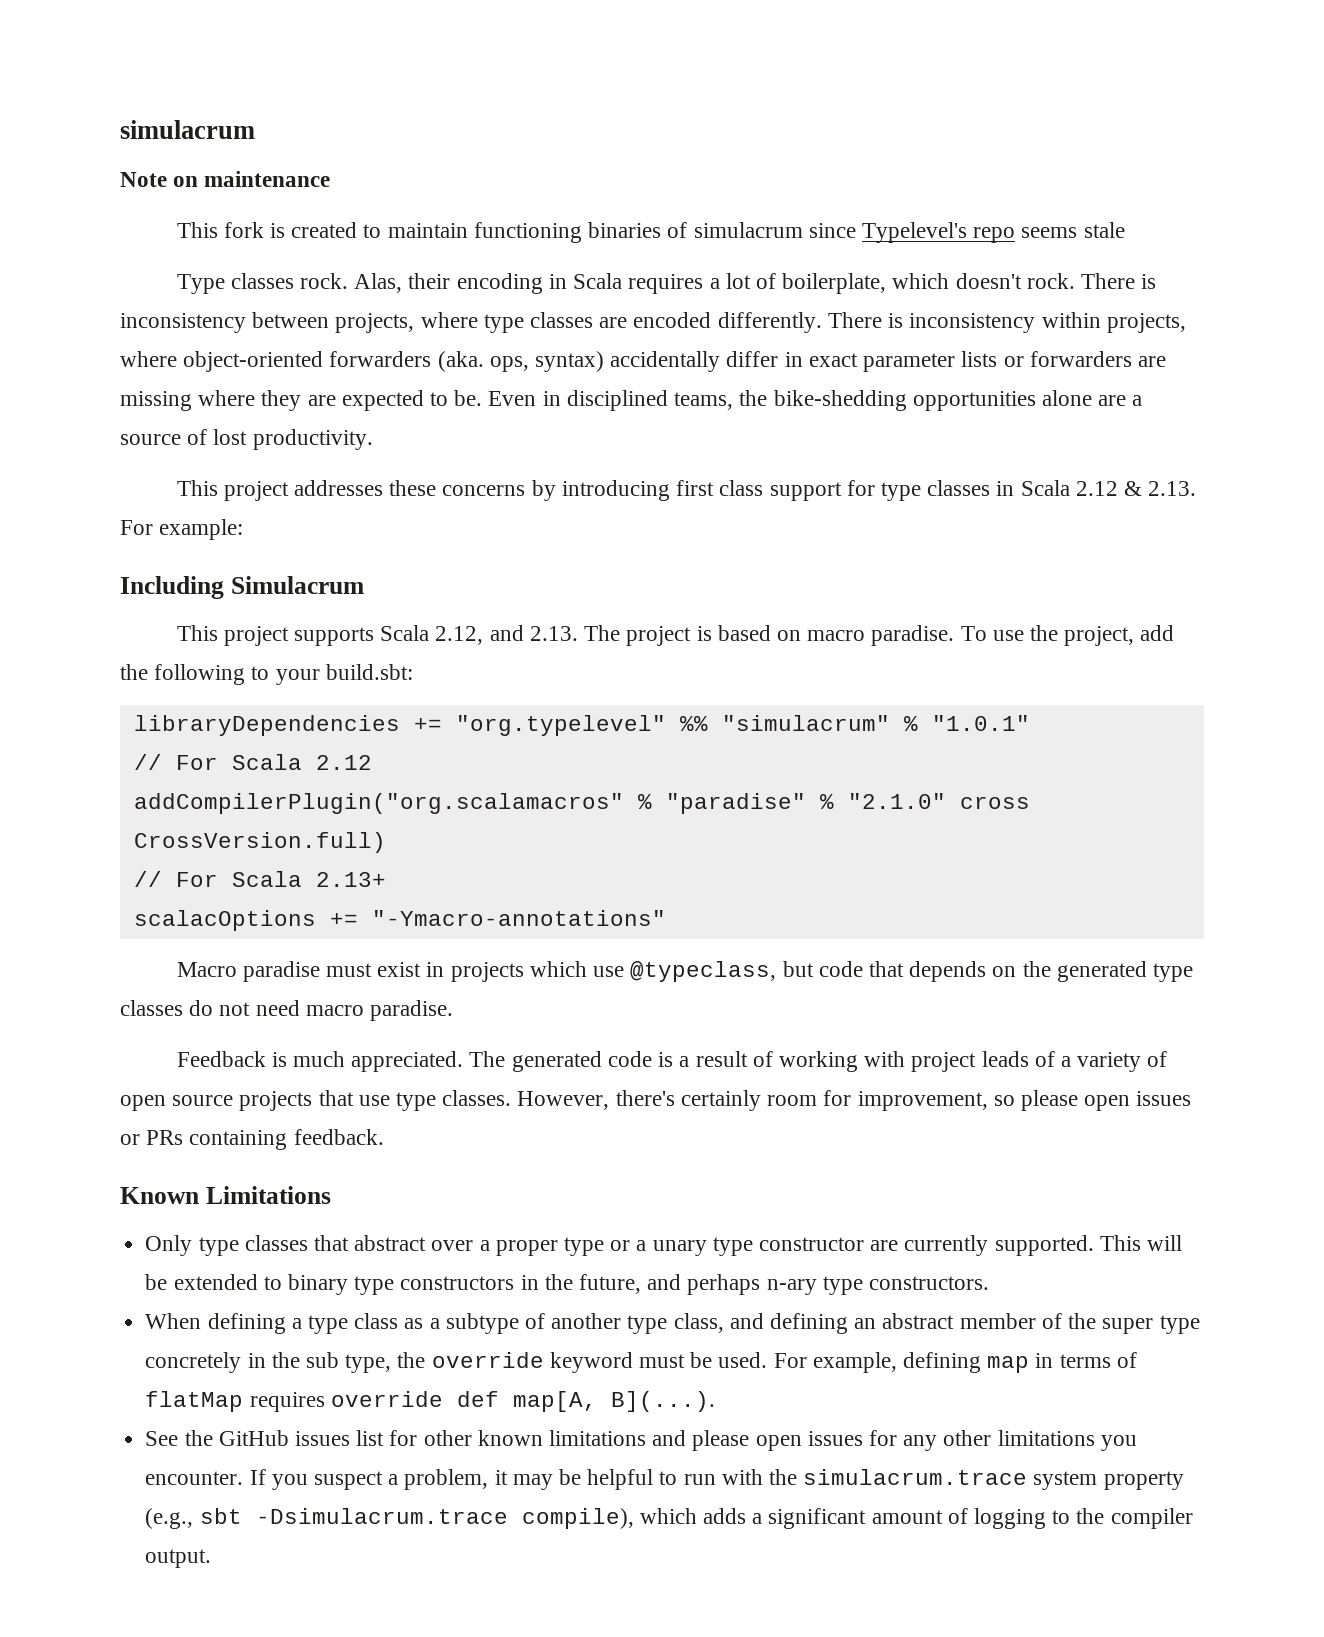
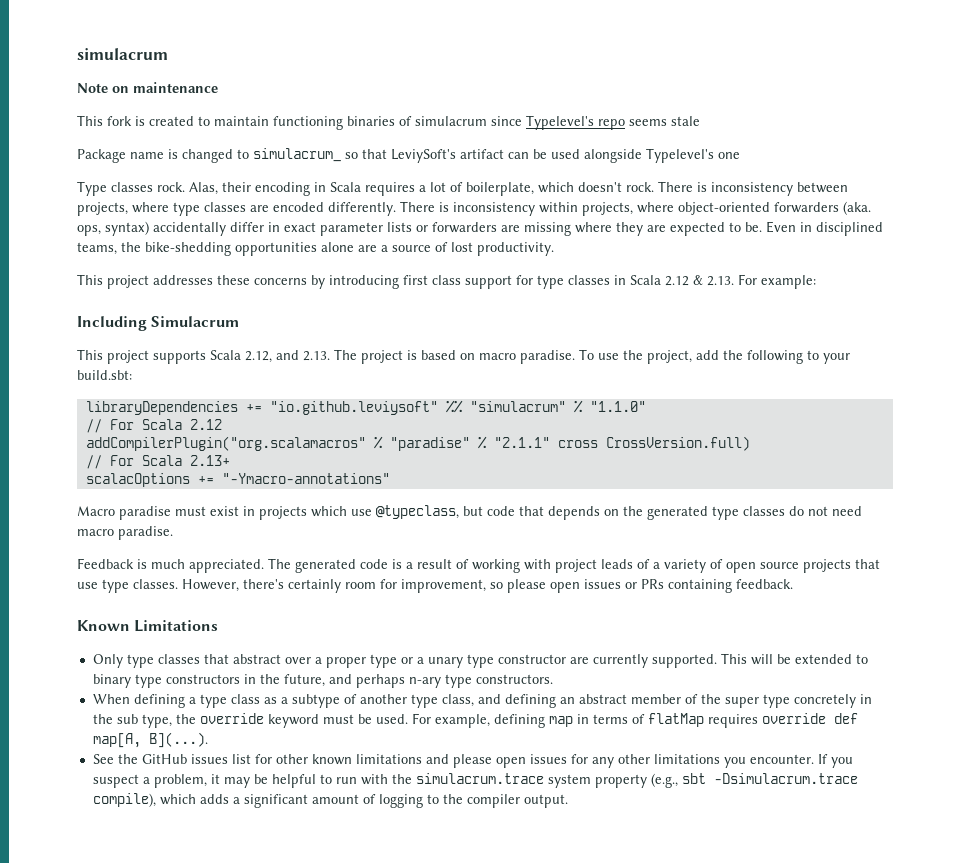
+ Package name is changed to simulacrum_ so that LeviySoft's artifact can be used alongside Typelevel's one
- libraryDependencies += "org.typelevel" %% "simulacrum" % "1.0.1"
+ libraryDependencies += "io.github.leviysoft" %% "simulacrum" % "1.1.0"
- addCompilerPlugin("org.scalamacros" % "paradise" % "2.1.0" cross CrossVersion.full)
+ addCompilerPlugin("org.scalamacros" % "paradise" % "2.1.1" cross CrossVersion.full)

